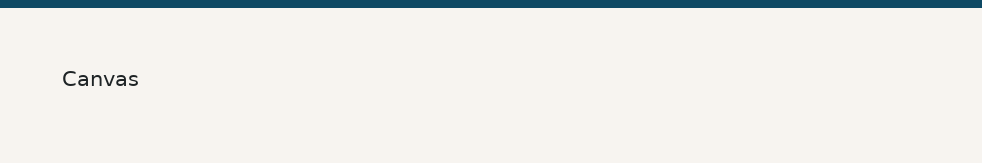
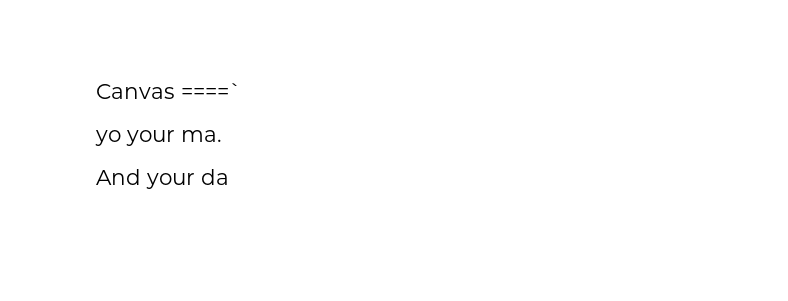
- Canvas
+ Canvas ====`
+ yo your ma.
+ And your da

